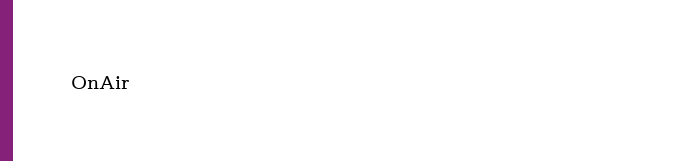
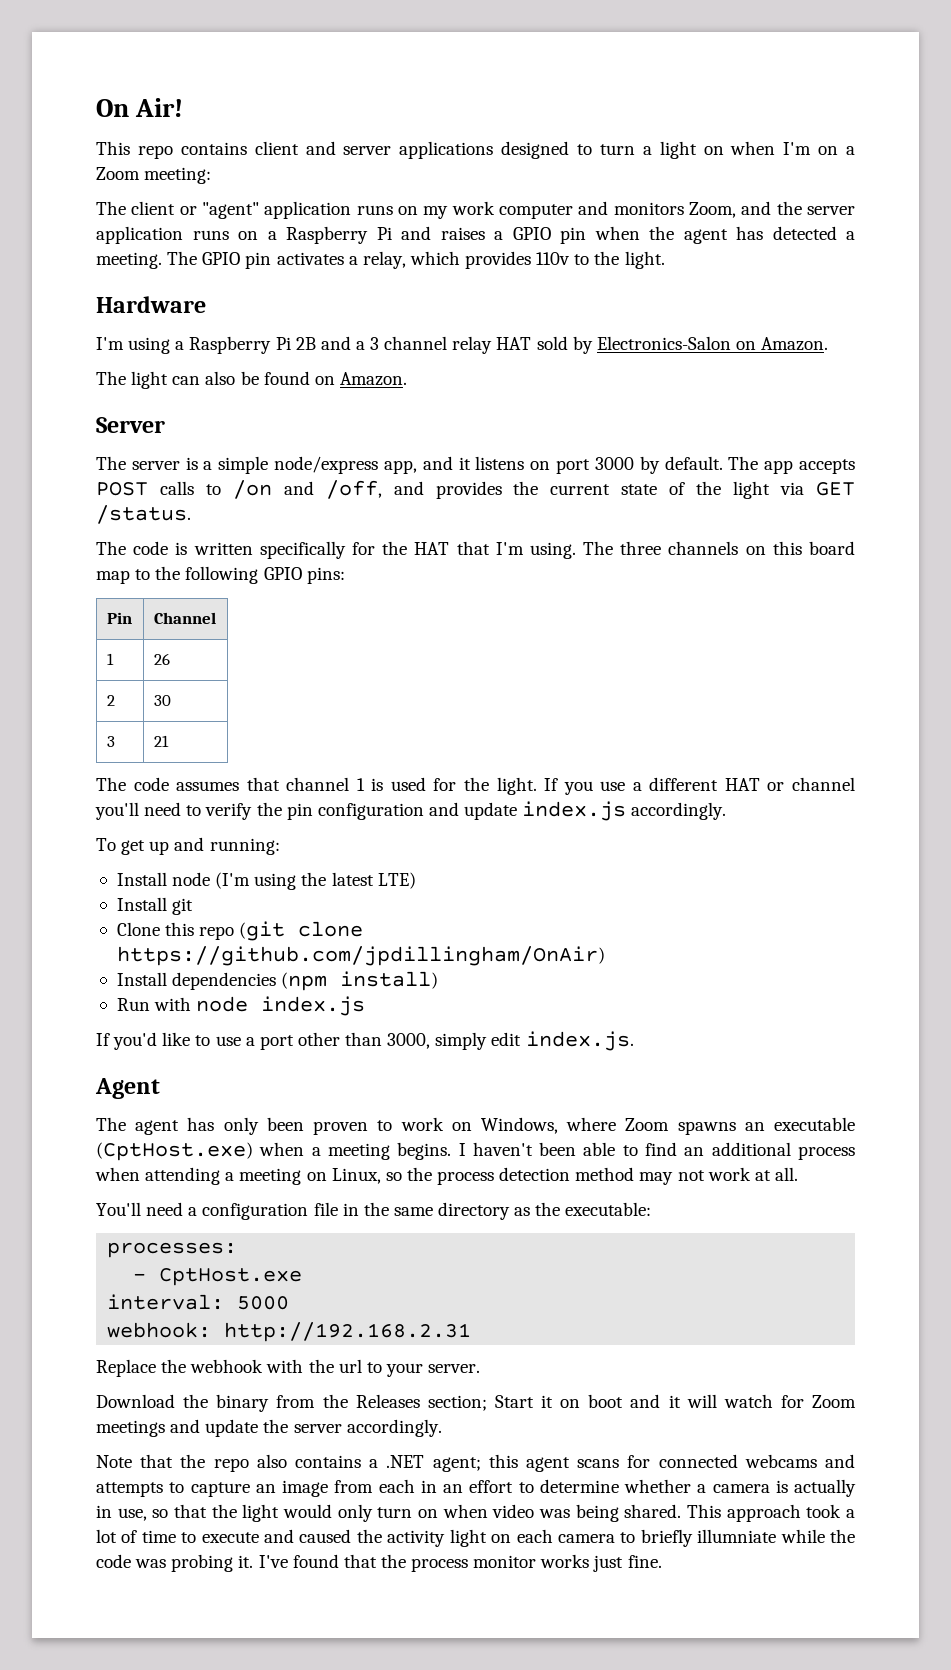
- OnAir
+ On Air!
+ This repo contains client and server applications designed to turn a light on when I'm on a Zoom meeting:
+ The client or "agent" application runs on my work computer and monitors Zoom, and the server application runs on a Raspberry Pi and raises a GPIO pin when the agent has detected a meeting. The GPIO pin activates a relay, which provides 110v to the light.
+ Hardware
+ I'm using a Raspberry Pi 2B and a 3 channel relay HAT sold by Electronics-Salon on Amazon.
+ The light can also be found on Amazon.
+ Server
+ The server is a simple node/express app, and it listens on port 3000 by default. The app accepts POST calls to /on and /off, and provides the current state of the light via GET /status.
+ The code is written specifically for the HAT that I'm using. The three channels on this board map to the following GPIO pins:
+ Pin | Channel
+ 1 | 26
+ 2 | 30
+ 3 | 21
+ The code assumes that channel 1 is used for the light. If you use a different HAT or channel you'll need to verify the pin configuration and update index.js accordingly.
+ To get up and running:
+ Install node (I'm using the latest LTE)
+ Install git
+ Clone this repo (git clone https://github.com/jpdillingham/OnAir)
+ Install dependencies (npm install)
+ Run with node index.js
+ If you'd like to use a port other than 3000, simply edit index.js.
+ Agent
+ The agent has only been proven to work on Windows, where Zoom spawns an executable (CptHost.exe) when a meeting begins. I haven't been able to find an additional process when attending a meeting on Linux, so the process detection method may not work at all.
+ You'll need a configuration file in the same directory as the executable:
+ processes:
+ - CptHost.exe
+ interval: 5000
+ webhook: http://192.168.2.31
+ Replace the webhook with the url to your server.
+ Download the binary from the Releases section; Start it on boot and it will watch for Zoom meetings and update the server accordingly.
+ Note that the repo also contains a .NET agent; this agent scans for connected webcams and attempts to capture an image from each in an effort to determine whether a camera is actually in use, so that the light would only turn on when video was being shared. This approach took a lot of time to execute and caused the activity light on each camera to briefly illumniate while the code was probing it. I've found that the process monitor works just fine.

